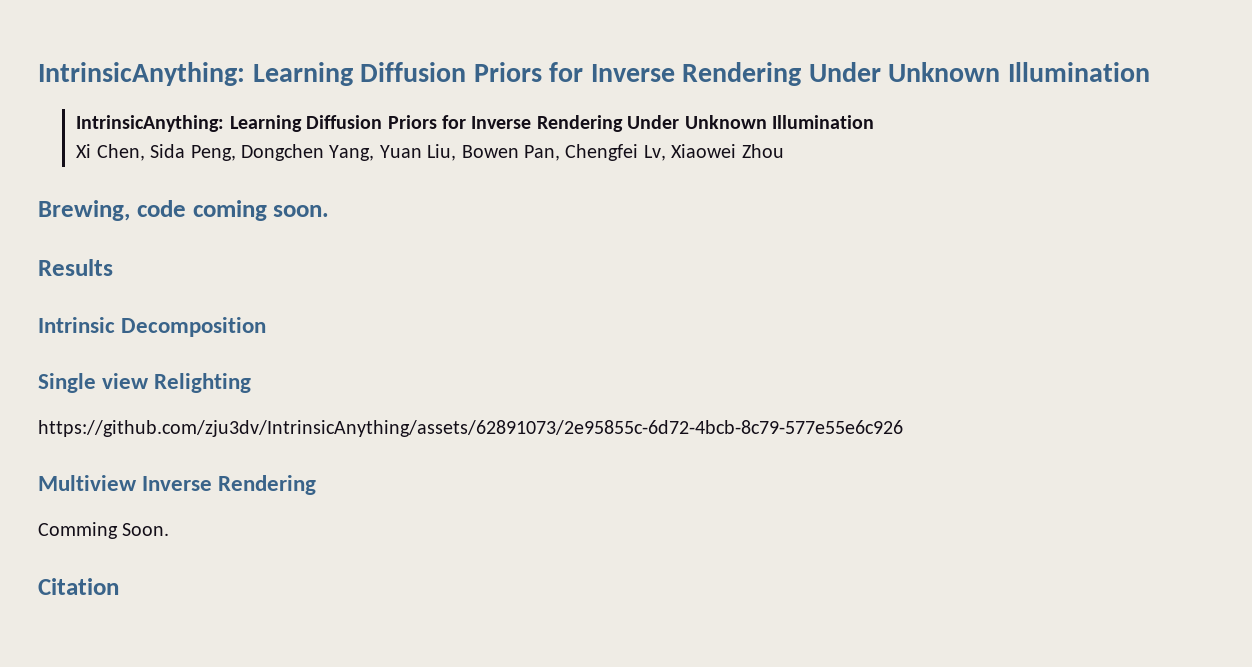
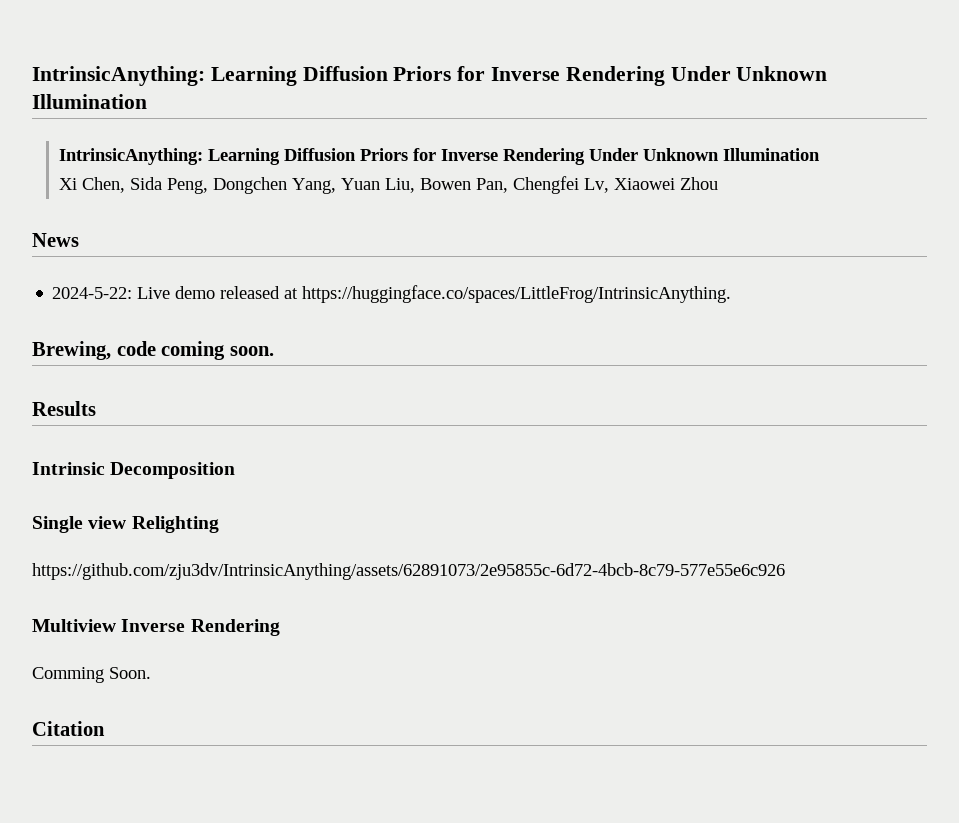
+ News
+ 2024-5-22: Live demo released at https://huggingface.co/spaces/LittleFrog/IntrinsicAnything.

